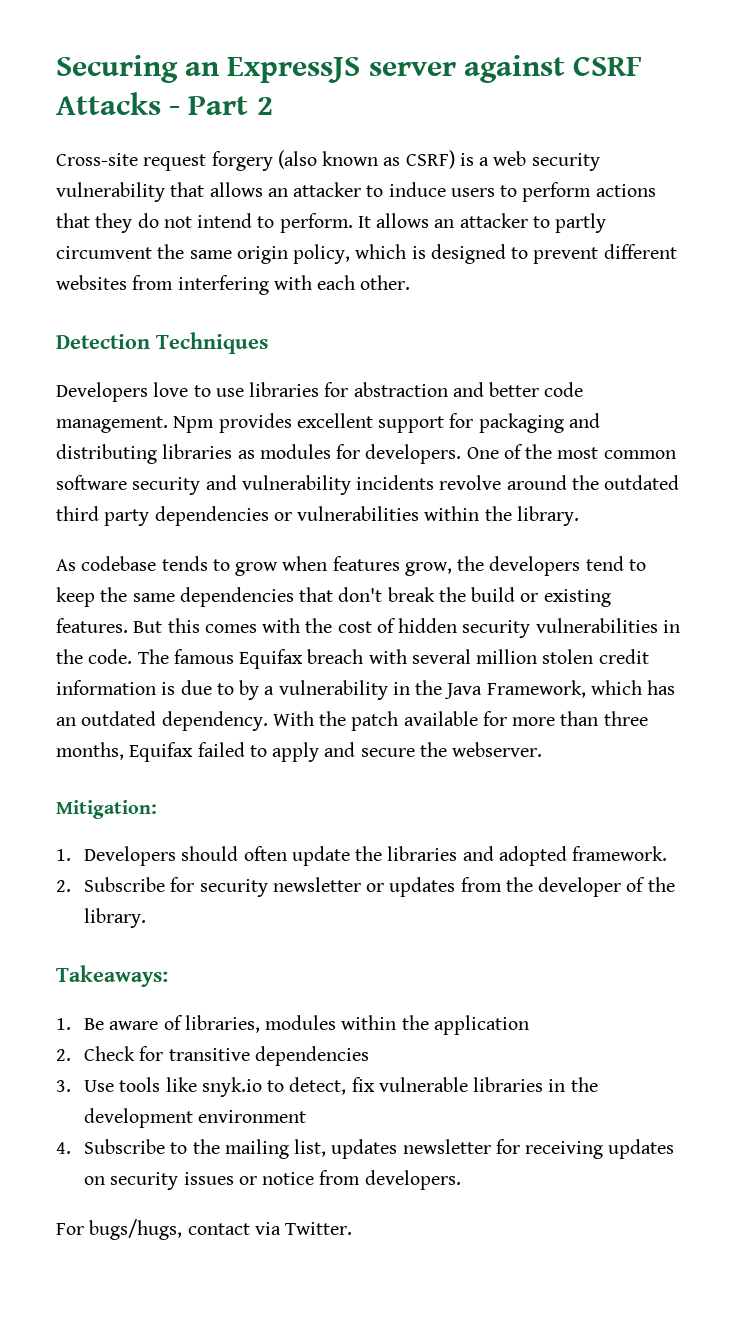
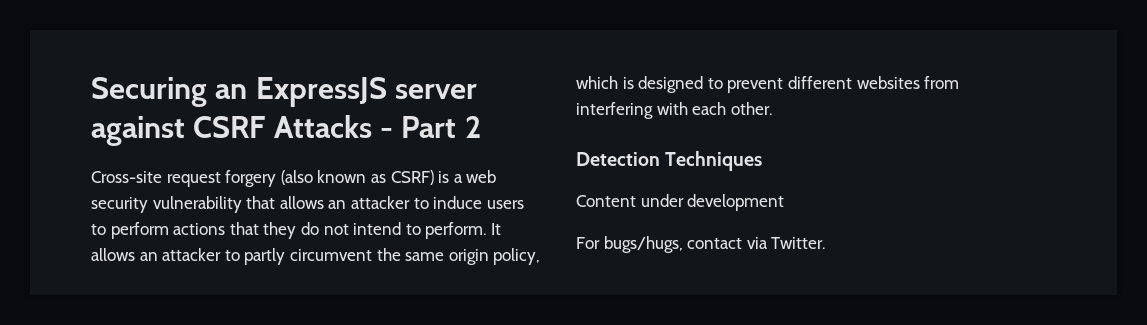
- Developers love to use libraries for abstraction and better code management. Npm provides excellent support for packaging and distributing libraries as modules for developers. One of the most common software security and vulnerability incidents revolve around the outdated third party dependencies or vulnerabilities within the library.
- As codebase tends to grow when features grow, the developers tend to keep the same dependencies that don't break the build or existing features. But this comes with the cost of hidden security vulnerabilities in the code. The famous Equifax breach with several million stolen credit information is due to by a vulnerability in the Java Framework, which has an outdated dependency. With the patch available for more than three months, Equifax failed to apply and secure the webserver.
- Mitigation:
- 1. Developers should often update the libraries and adopted framework.
- 2. Subscribe for security newsletter or updates from the developer of the library.
- Takeaways:
- 1. Be aware of libraries, modules within the application
- 2. Check for transitive dependencies
- 3. Use tools like snyk.io to detect, fix vulnerable libraries in the development environment
- 4. Subscribe to the mailing list, updates newsletter for receiving updates on security issues or notice from developers.
+ Content under development

